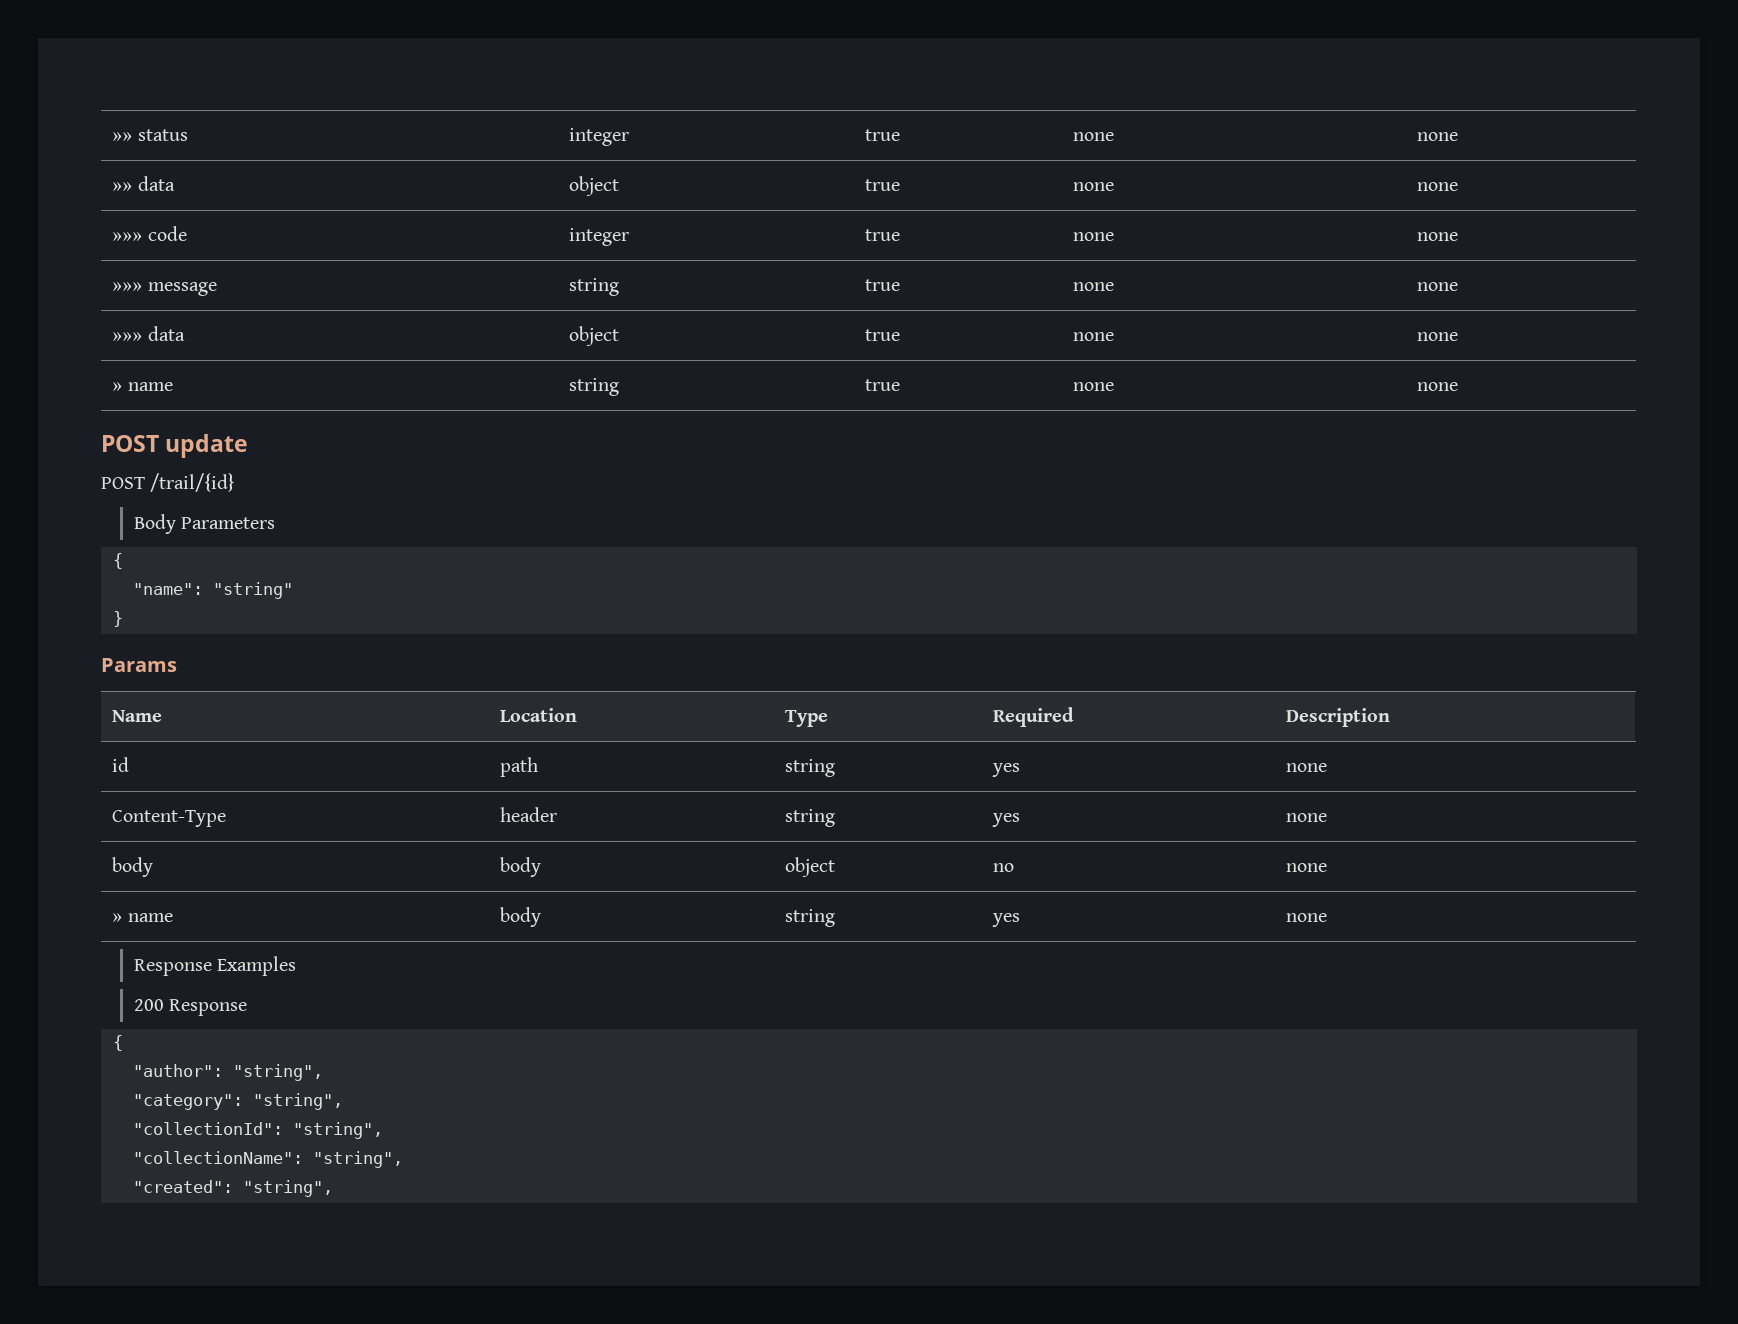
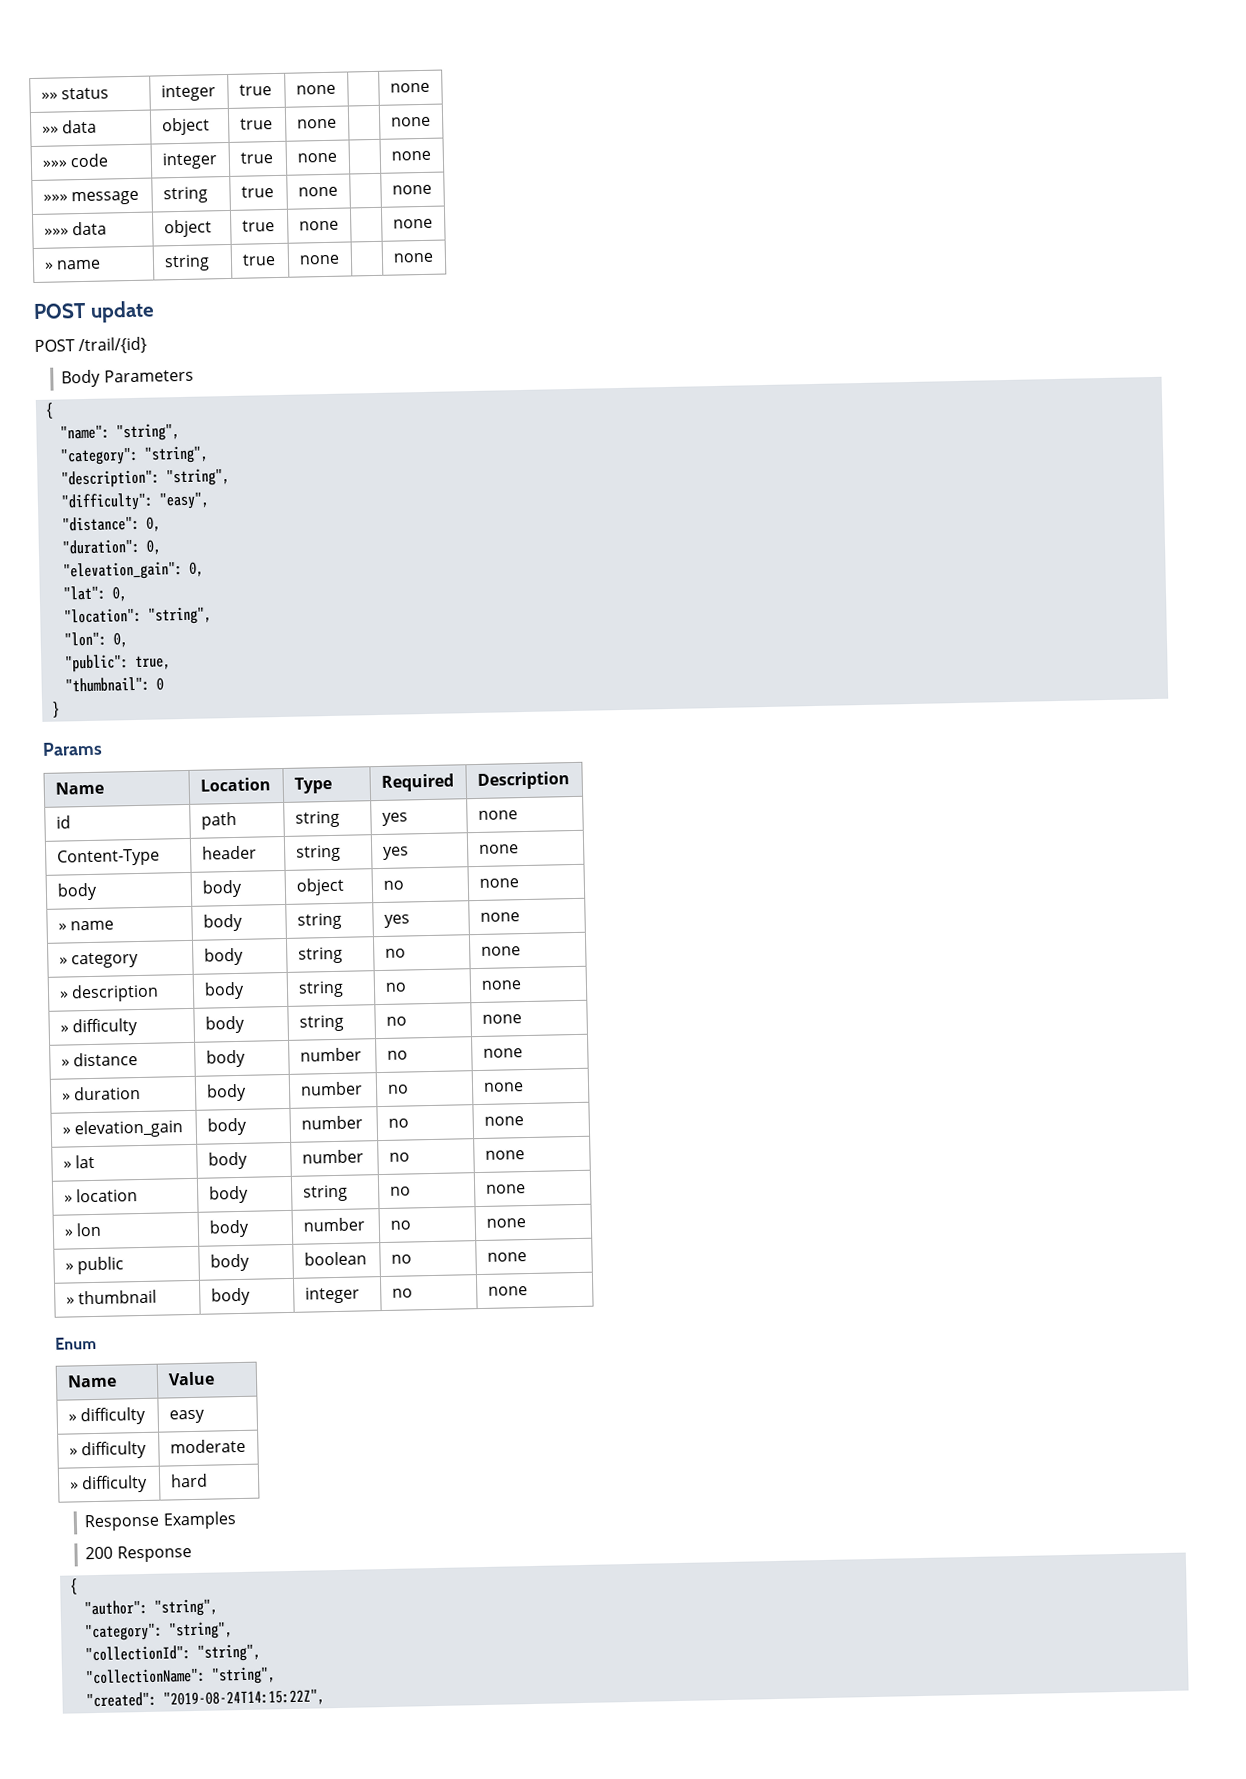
- "name": "string"
+ "name": "string",
+ "category": "string",
+ "description": "string",
+ "difficulty": "easy",
+ "distance": 0,
+ "duration": 0,
+ "elevation_gain": 0,
+ "lat": 0,
+ "location": "string",
+ "lon": 0,
+ "public": true,
+ "thumbnail": 0
+ » category | body | string | no | none
+ » description | body | string | no | none
+ » difficulty | body | string | no | none
+ » distance | body | number | no | none
+ » duration | body | number | no | none
+ » elevation_gain | body | number | no | none
+ » lat | body | number | no | none
+ » location | body | string | no | none
+ » lon | body | number | no | none
+ » public | body | boolean | no | none
+ » thumbnail | body | integer | no | none
+ Enum
+ Name | Value
+ » difficulty | easy
+ » difficulty | moderate
+ » difficulty | hard
- "created": "string",
+ "created": "2019-08-24T14:15:22Z",

